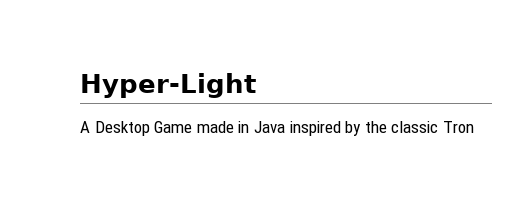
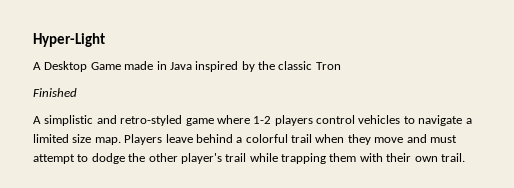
+ Finished
+ A simplistic and retro-styled game where 1-2 players control vehicles to navigate a limited size map. Players leave behind a colorful trail when they move and must attempt to dodge the other player's trail while trapping them with their own trail.

